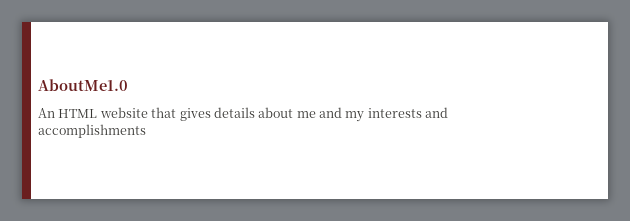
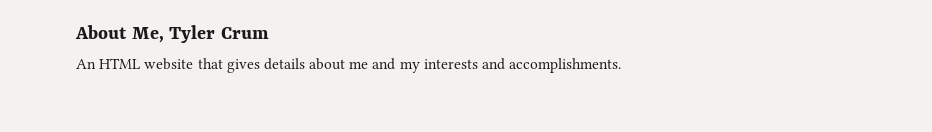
- AboutMe1.0
+ About Me, Tyler Crum
- An HTML website that gives details about me and my interests and accomplishments
+ An HTML website that gives details about me and my interests and accomplishments.

